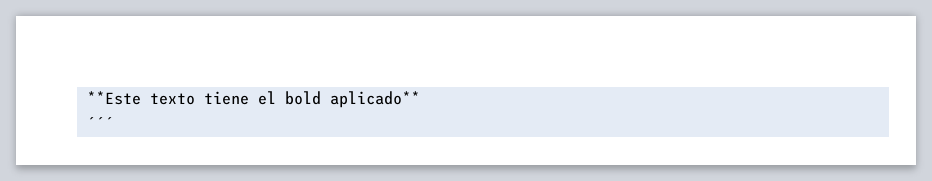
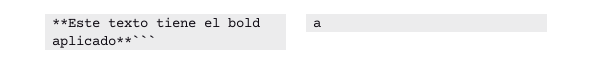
- **Este texto tiene el bold aplicado**
- ´´´
+ **Este texto tiene el bold aplicado**```
+ a

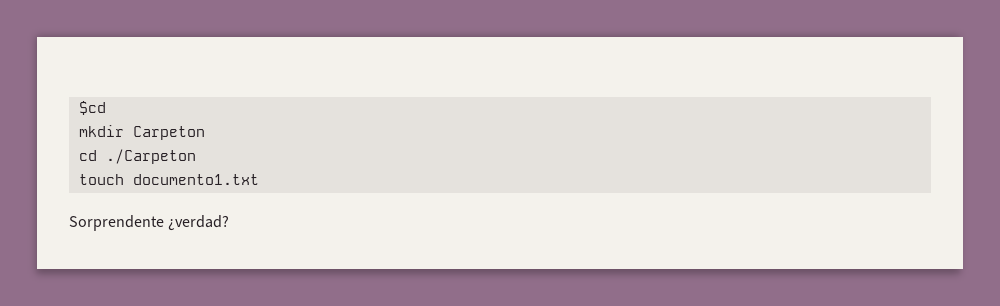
- **Este texto tiene el bold aplicado**```
- a
+ $cd
+ mkdir Carpeton
+ cd ./Carpeton
+ touch documento1.txt
+ Sorprendente ¿verdad?

